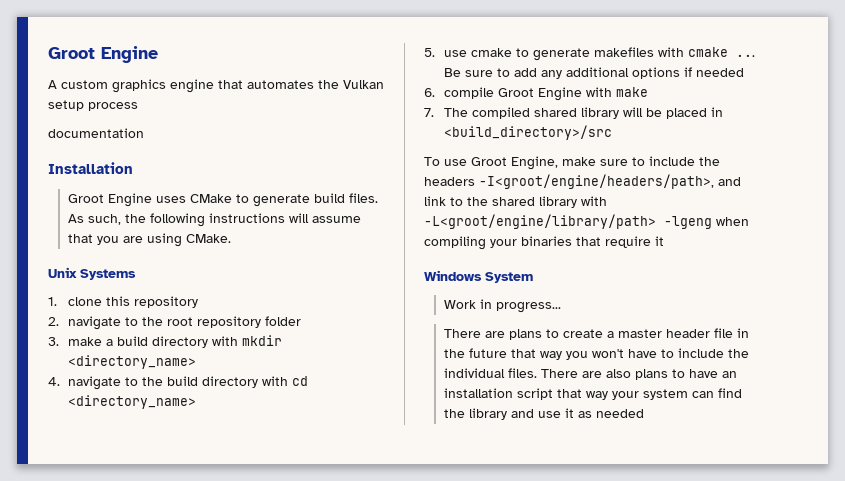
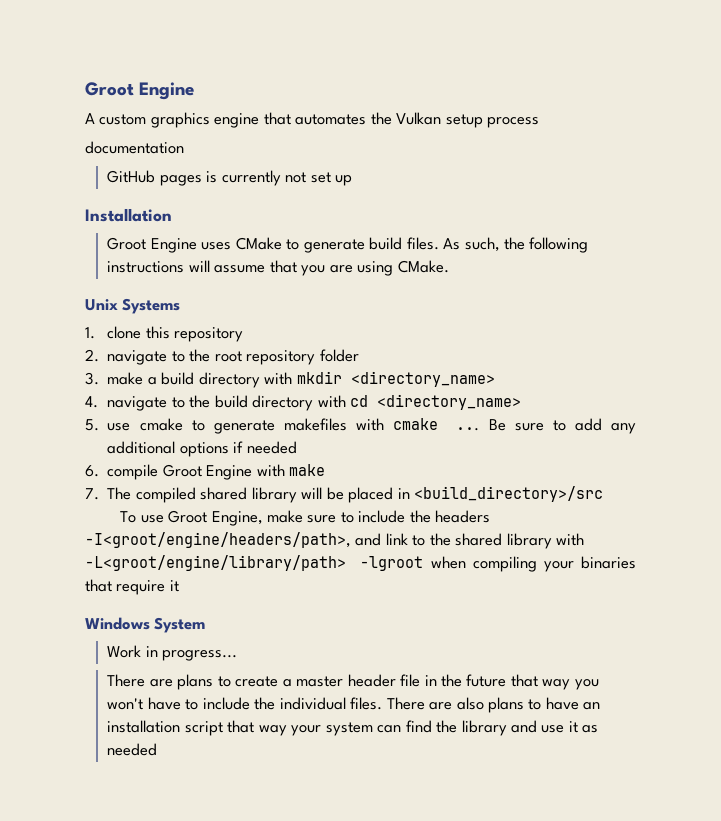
+ GitHub pages is currently not set up
- To use Groot Engine, make sure to include the headers -I<groot/engine/headers/path>, and link to the shared library with -L<groot/engine/library/path> -lgeng when compiling your binaries that require it
+ To use Groot Engine, make sure to include the headers -I<groot/engine/headers/path>, and link to the shared library with -L<groot/engine/library/path> -lgroot when compiling your binaries that require it

